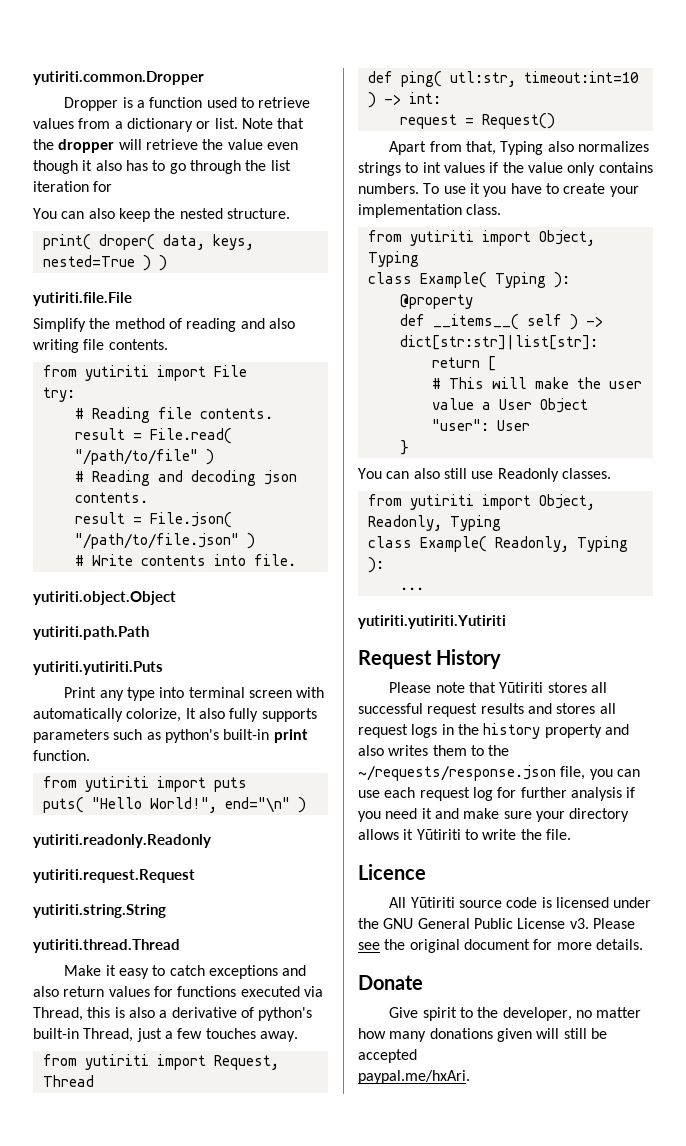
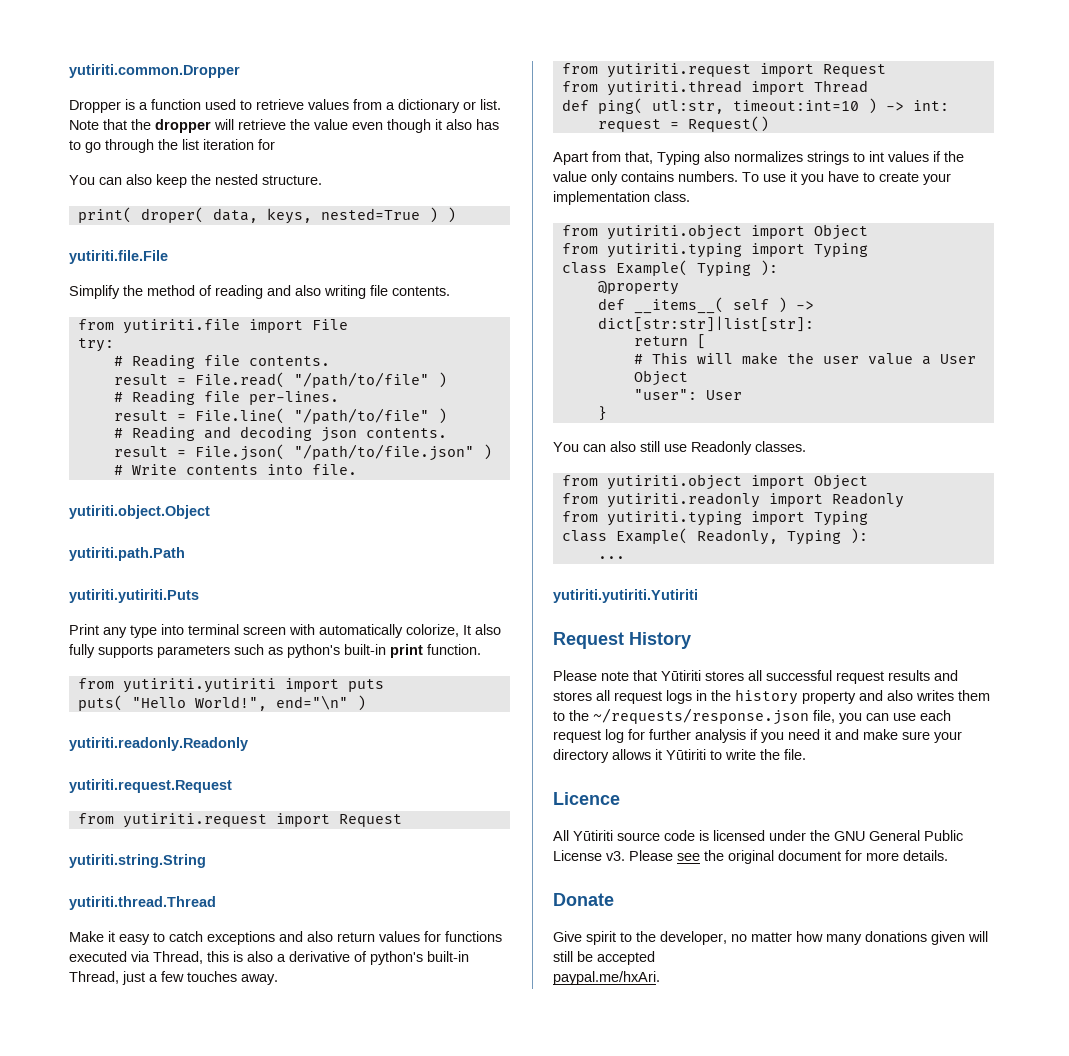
- from yutiriti import File
+ from yutiriti.file import File
+ # Reading file per-lines.
+ result = File.line( "/path/to/file" )
- from yutiriti import puts
+ from yutiriti.yutiriti import puts
  yutiriti.request.Request
+ from yutiriti.request import Request
  Make it easy to catch exceptions and also return values for functions executed via Thread, this is also a derivative of python's built-in Thread, just a few touches away.
- from yutiriti import Request, Thread
+ from yutiriti.request import Request
+ from yutiriti.thread import Thread
  To use it you have to create your implementation class.
- from yutiriti import Object, Typing
+ from yutiriti.object import Object
+ from yutiriti.typing import Typing
  You can also still use Readonly classes.
- from yutiriti import Object, Readonly, Typing
+ from yutiriti.object import Object
+ from yutiriti.readonly import Readonly
+ from yutiriti.typing import Typing

